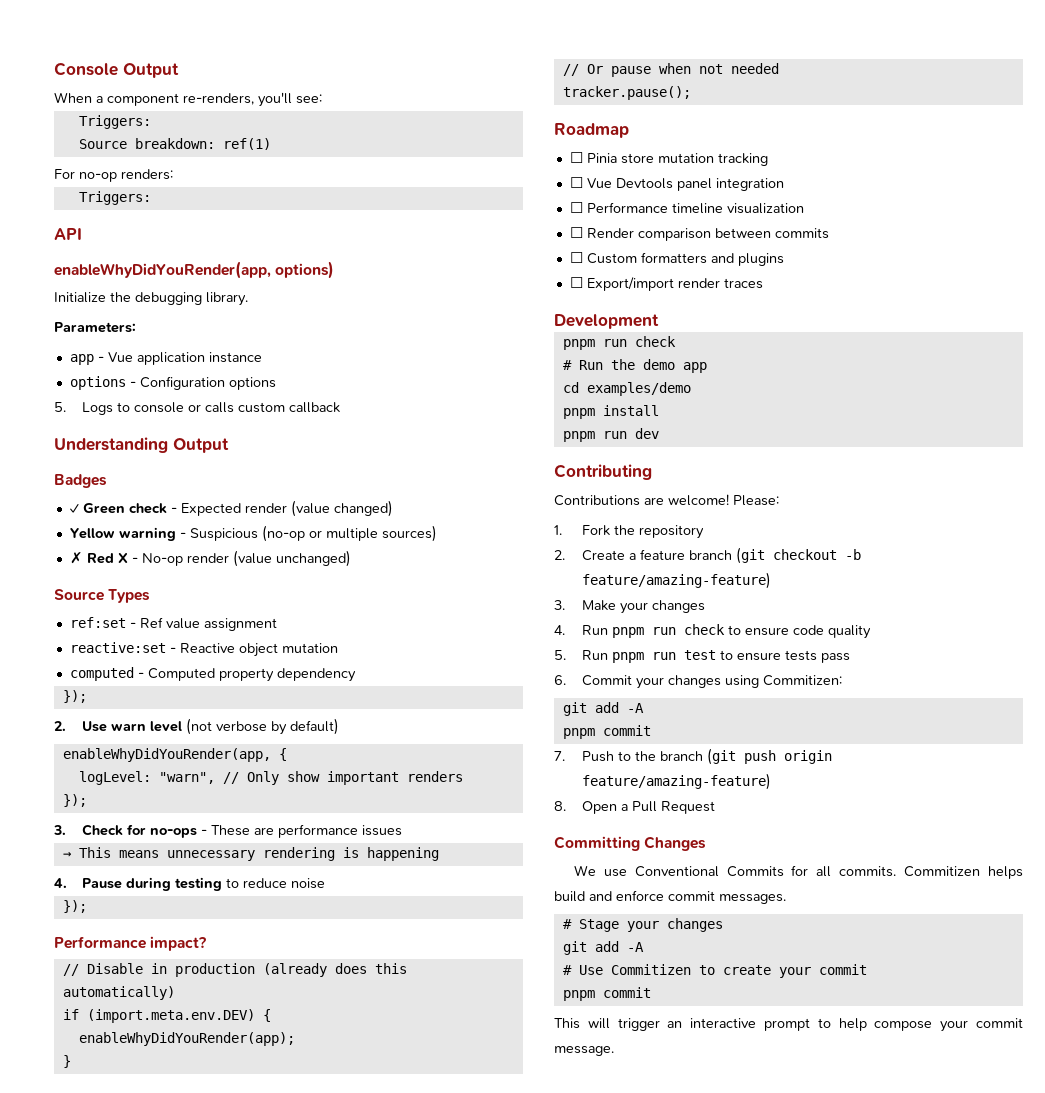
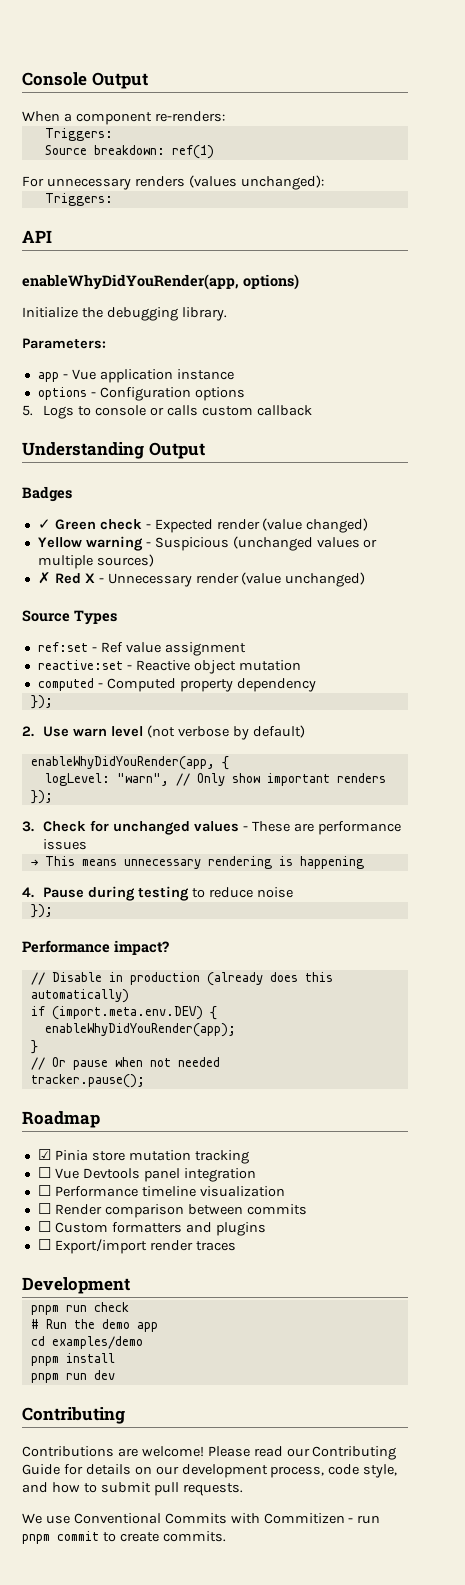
- When a component re-renders, you'll see:
+ When a component re-renders:
- For no-op renders:
+ For unnecessary renders (values unchanged):
- Yellow warning - Suspicious (no-op or multiple sources)
+ Yellow warning - Suspicious (unchanged values or multiple sources)
- ✗ Red X - No-op render (value unchanged)
+ ✗ Red X - Unnecessary render (value unchanged)
- 3. Check for no-ops - These are performance issues
+ 3. Check for unchanged values - These are performance issues
- ☐ Pinia store mutation tracking
+ ☑ Pinia store mutation tracking
- Please:
- 1. Fork the repository
- 2. Create a feature branch (git checkout -b feature/amazing-feature)
- 3. Make your changes
- 4. Run pnpm run check to ensure code quality
- 5. Run pnpm run test to ensure tests pass
- 6. Commit your changes using Commitizen:
- git add -A
- pnpm commit
- 7. Push to the branch (git push origin feature/amazing-feature)
- 8. Open a Pull Request
- Committing Changes
- We use Conventional Commits for all commits. Commitizen helps build and enforce commit messages.
- # Stage your changes
- git add -A
- # Use Commitizen to create your commit
- pnpm commit
- This will trigger an interactive prompt to help compose your commit message.
+ Please read our Contributing Guide for details on our development process, code style, and how to submit pull requests.
+ We use Conventional Commits with Commitizen - run pnpm commit to create commits.

